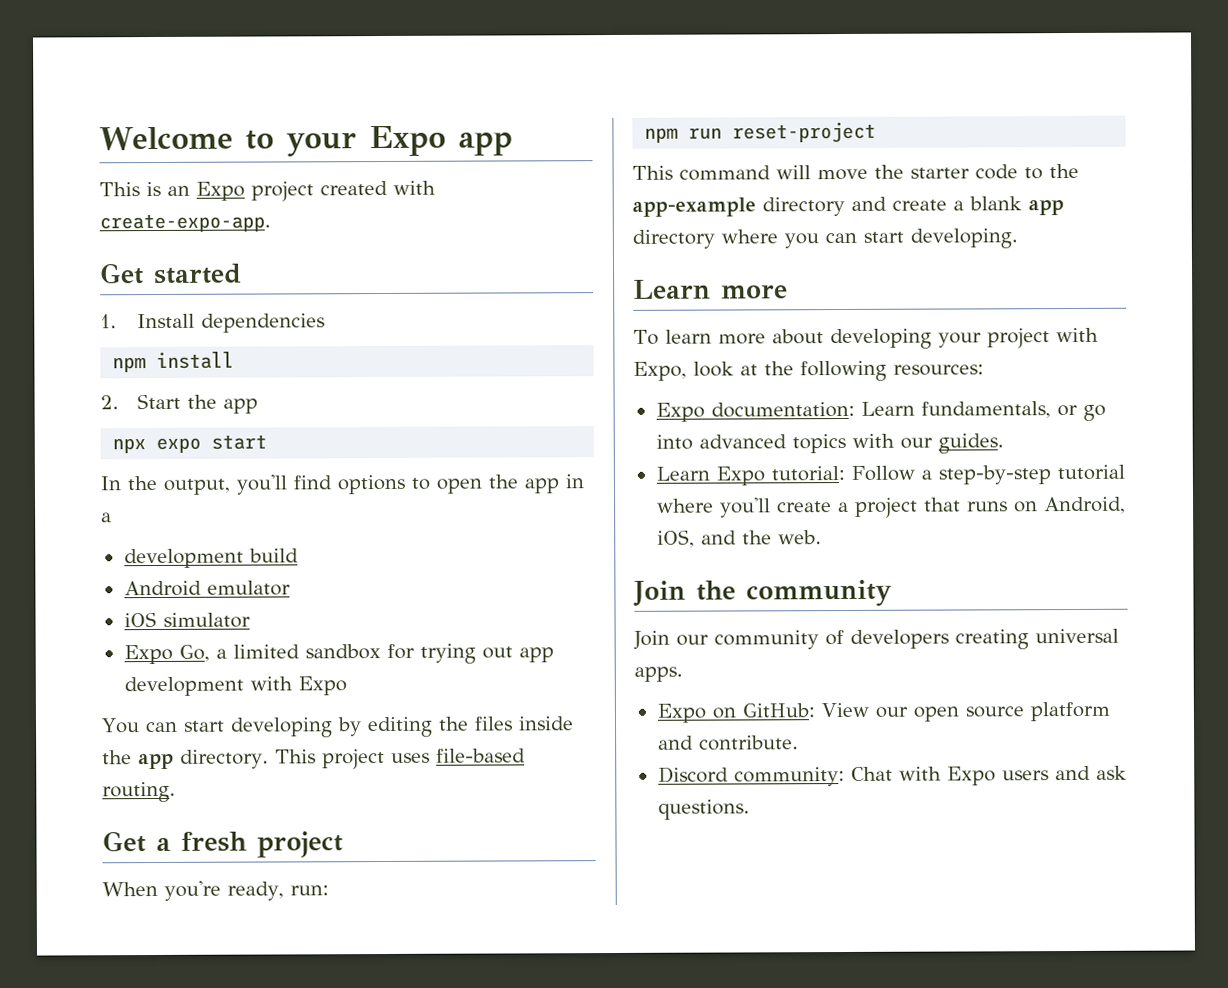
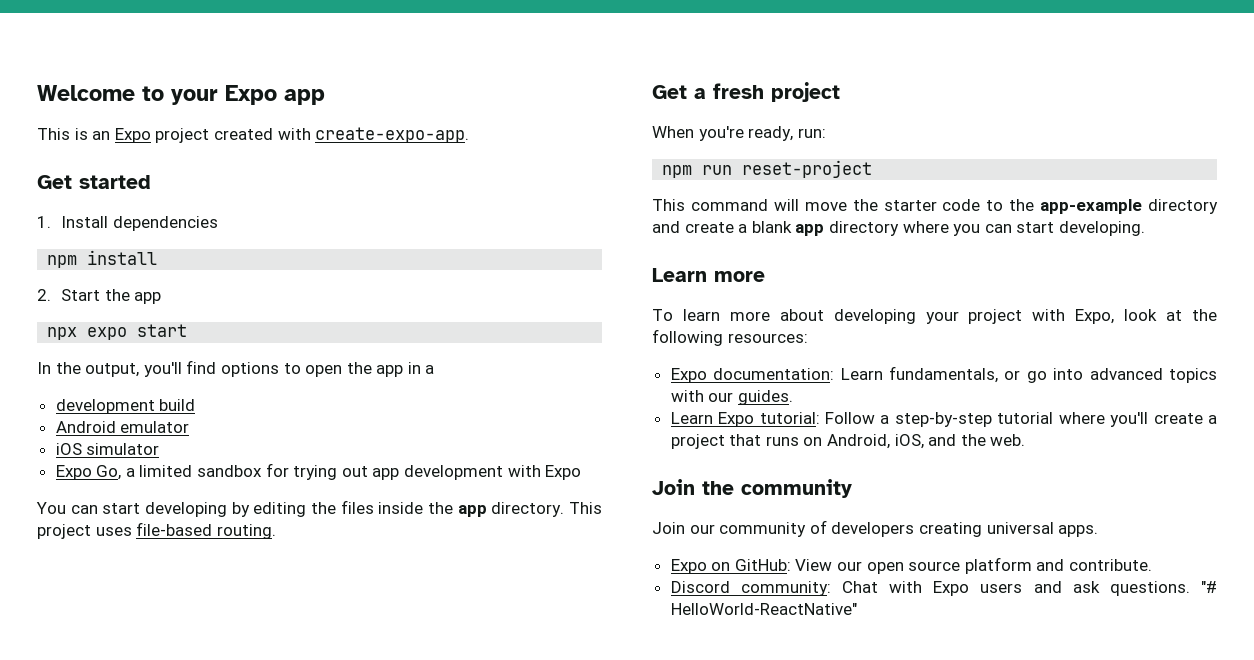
+ "# HelloWorld-ReactNative"

